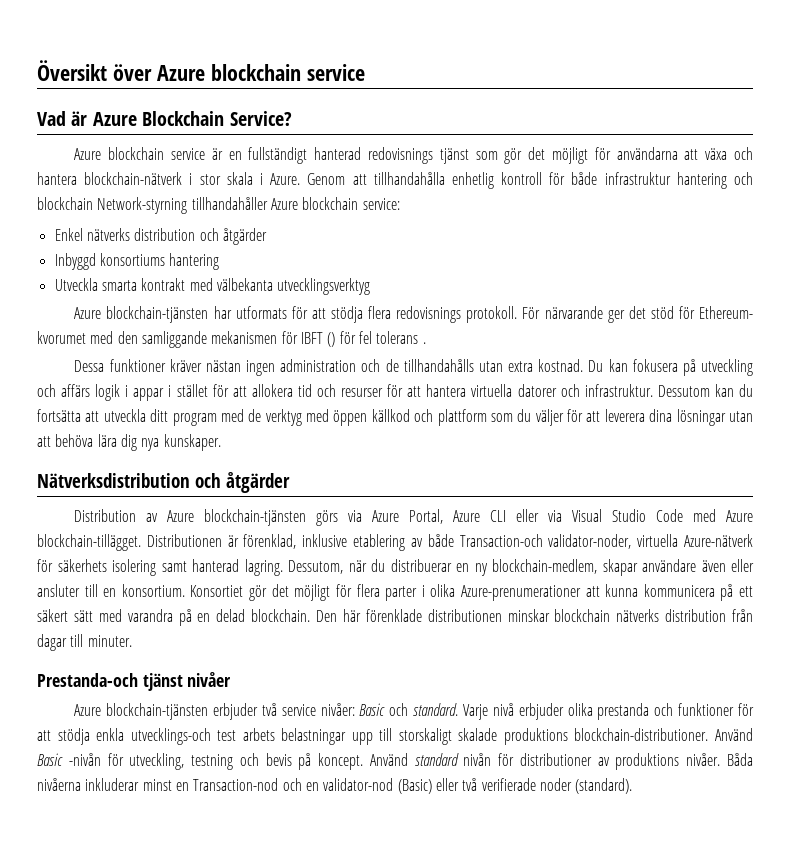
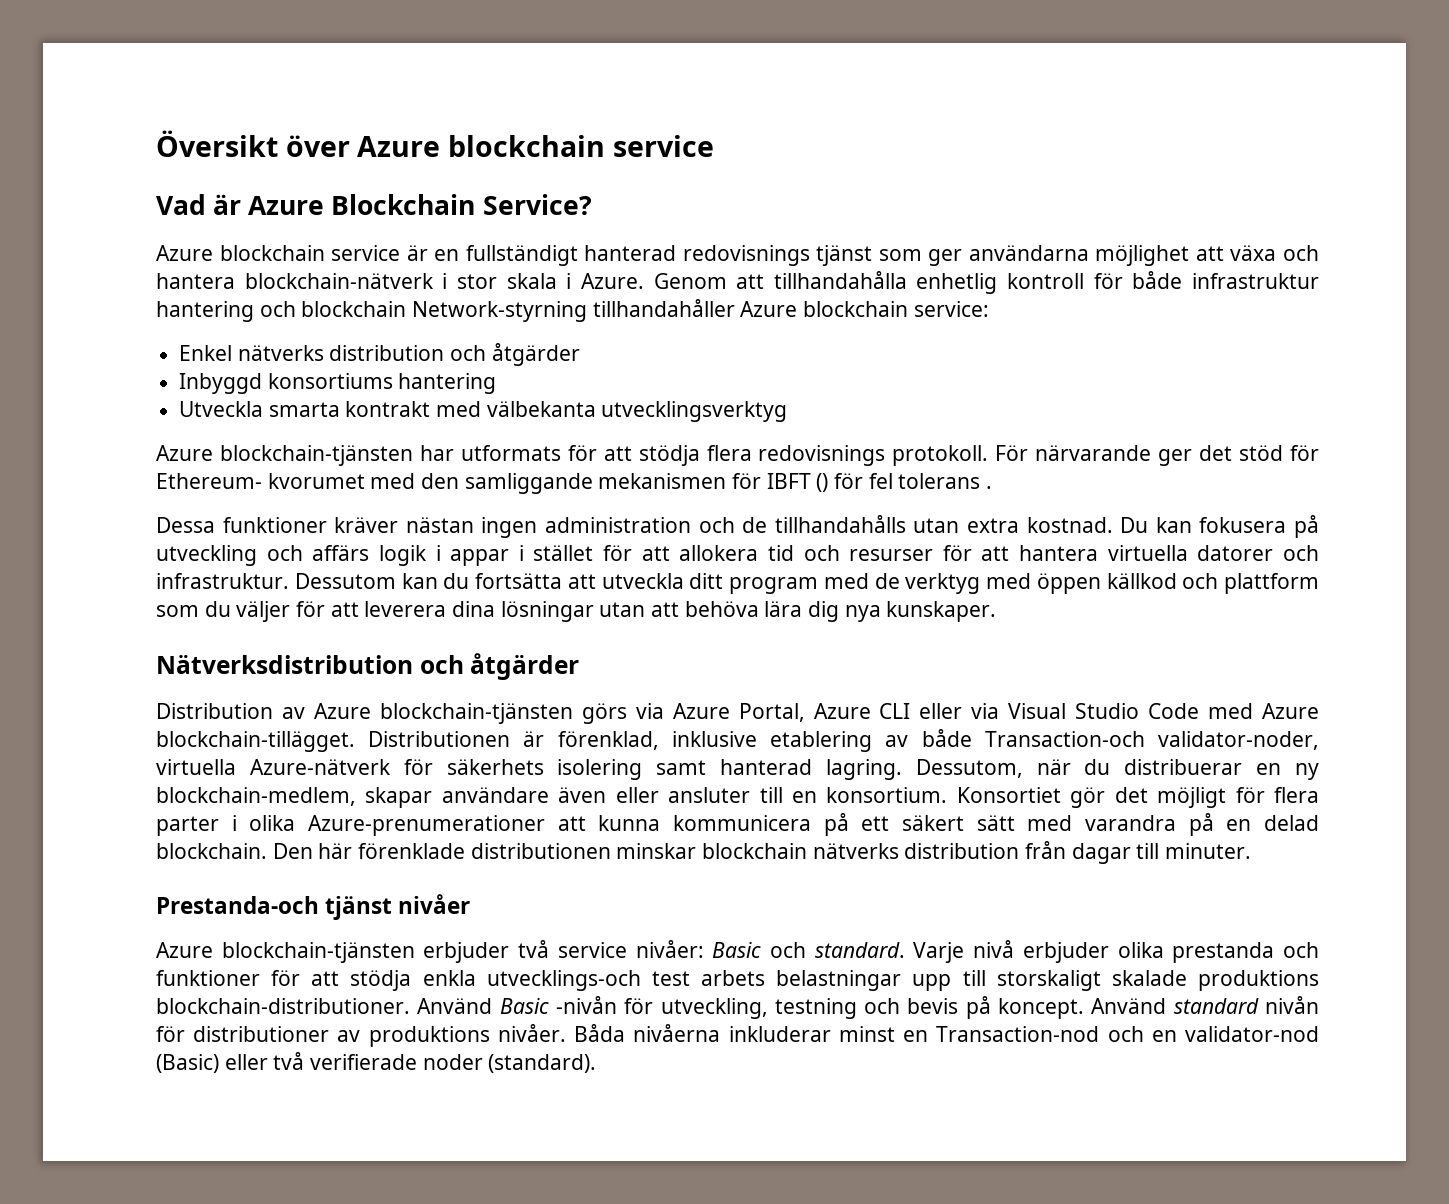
- Azure blockchain service är en fullständigt hanterad redovisnings tjänst som gör det möjligt för användarna att växa och hantera blockchain-nätverk i stor skala i Azure.
+ Azure blockchain service är en fullständigt hanterad redovisnings tjänst som ger användarna möjlighet att växa och hantera blockchain-nätverk i stor skala i Azure.

